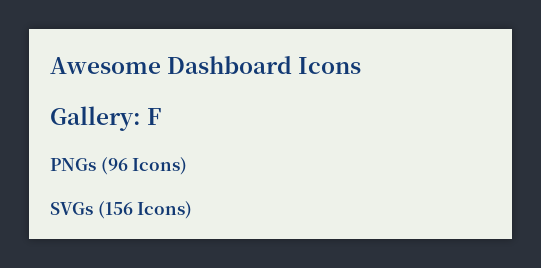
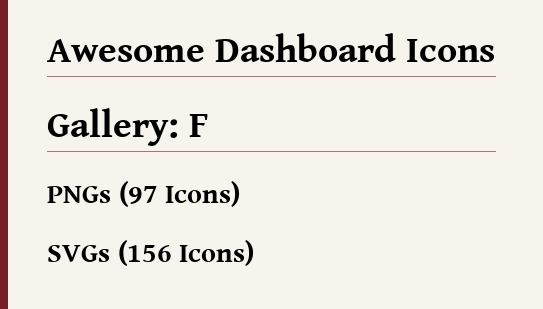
- PNGs (96 Icons)
+ PNGs (97 Icons)

